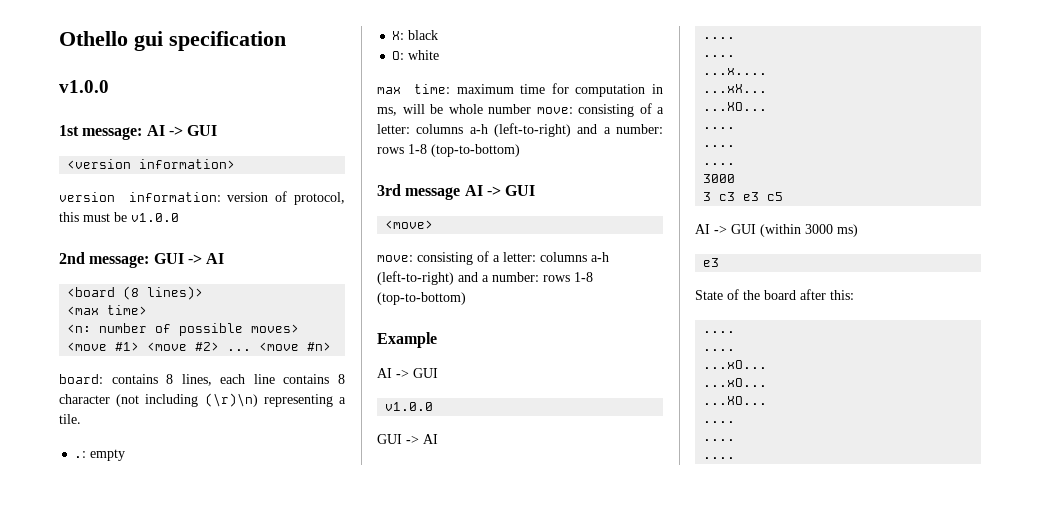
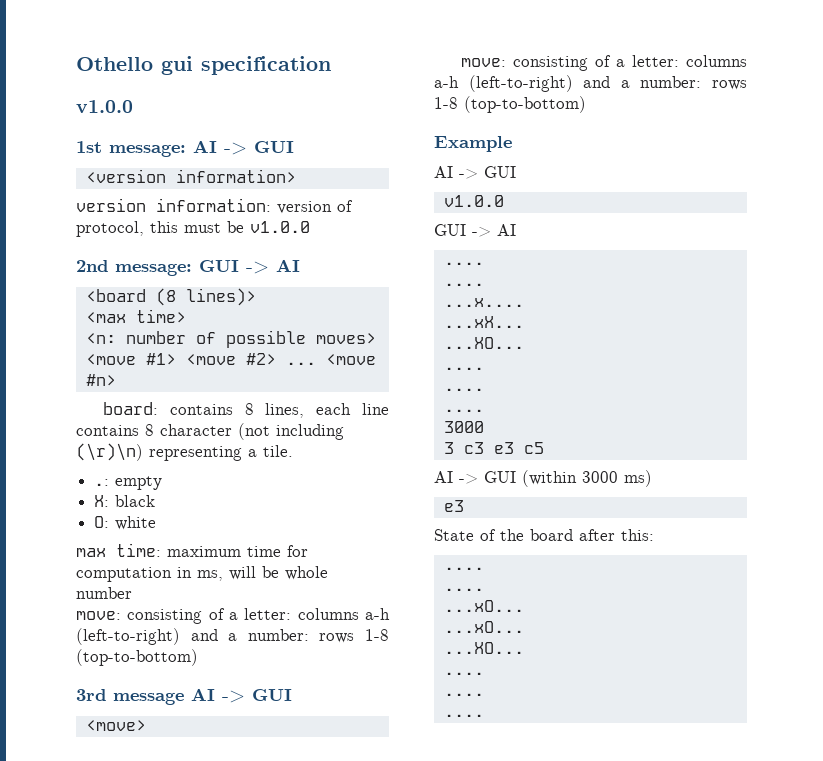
- max time: maximum time for computation in ms, will be whole number move: consisting of a letter: columns a-h (left-to-right) and a number: rows 1-8 (top-to-bottom)
+ max time: maximum time for computation in ms, will be whole number
+ move: consisting of a letter: columns a-h (left-to-right) and a number: rows 1-8 (top-to-bottom)

